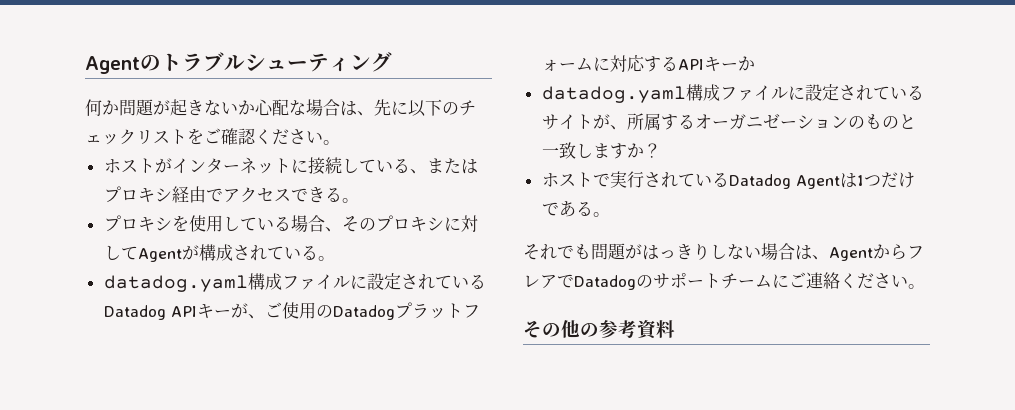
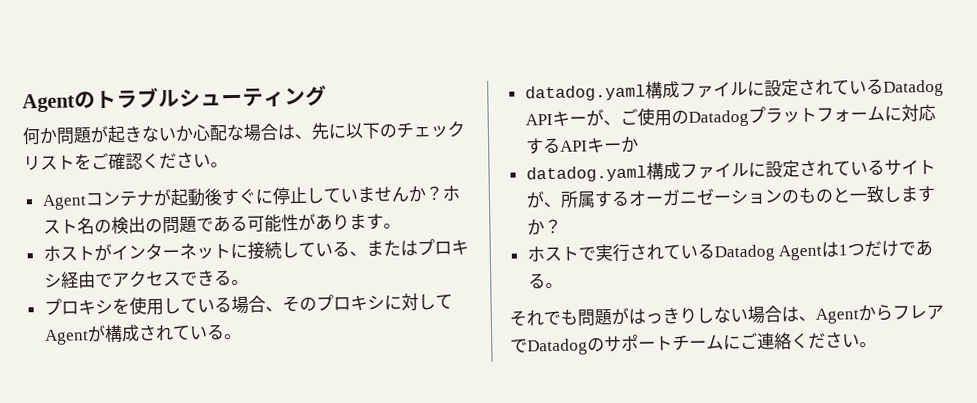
+ Agentコンテナが起動後すぐに停止していませんか？ホスト名の検出の問題である可能性があります。
- その他の参考資料

